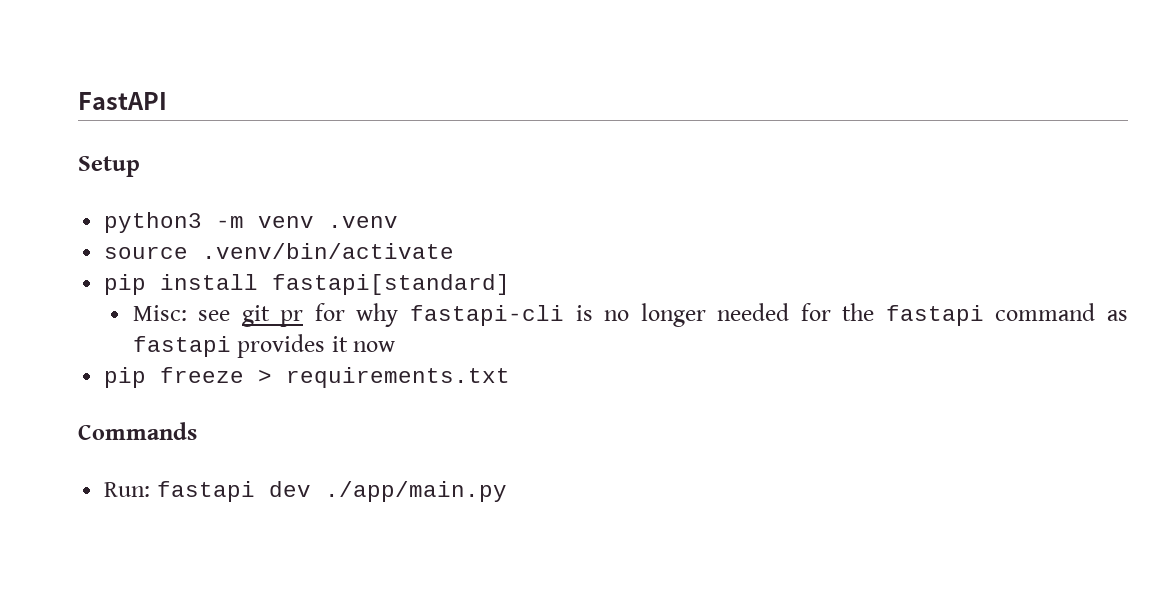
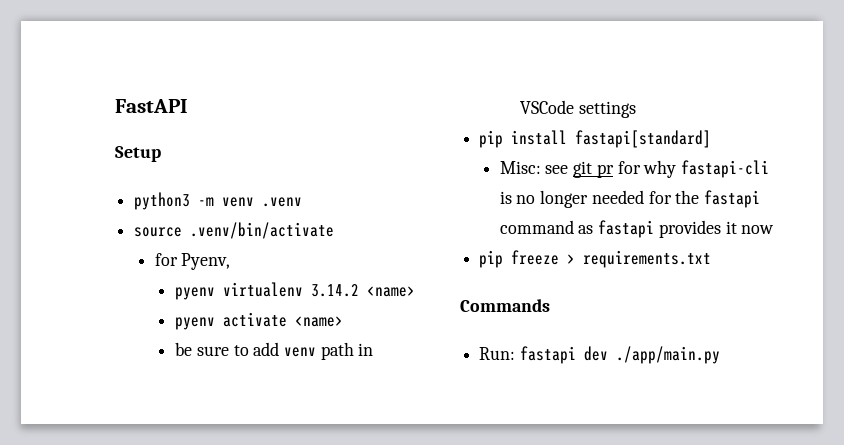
+ for Pyenv,
+ pyenv virtualenv 3.14.2 <name>
+ pyenv activate <name>
+ be sure to add venv path in VSCode settings

